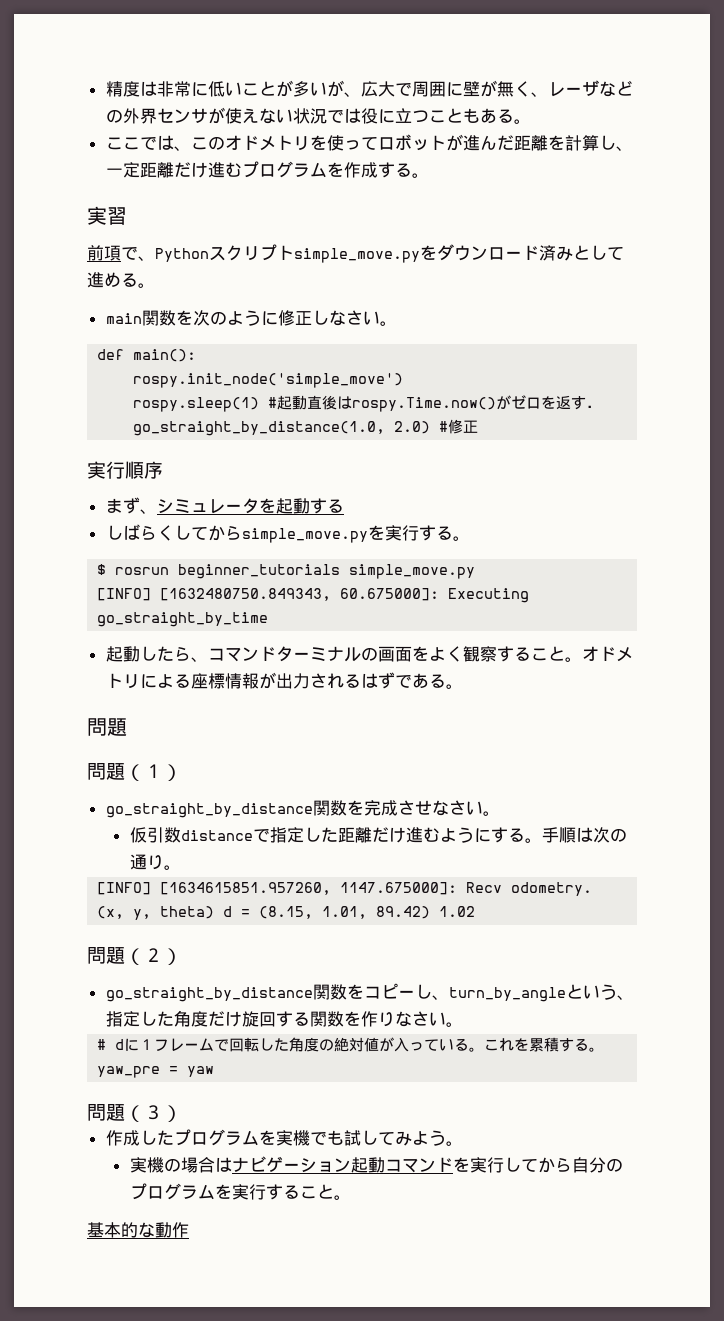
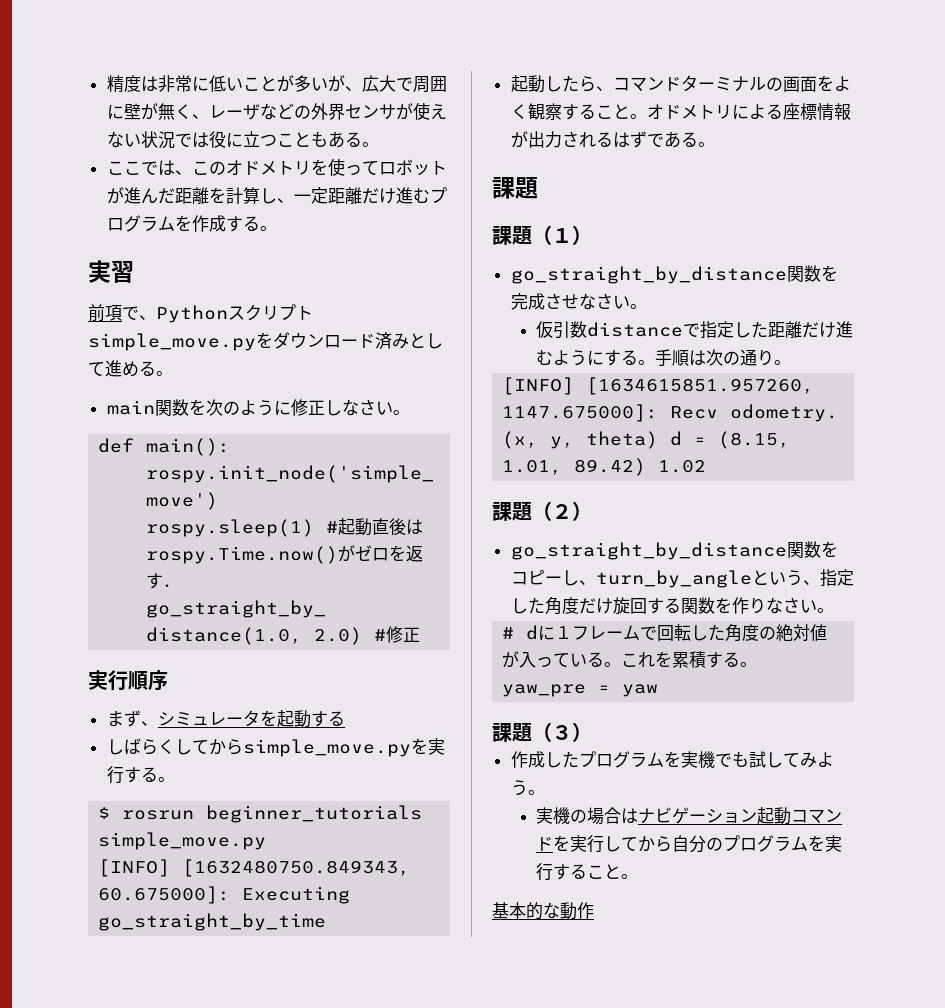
  オドメトリによる座標情報が出力されるはずである。
- 問題
+ 課題
- 問題（１）
+ 課題（１）
- 問題（２）
+ 課題（２）
- 問題（３）
+ 課題（３）

